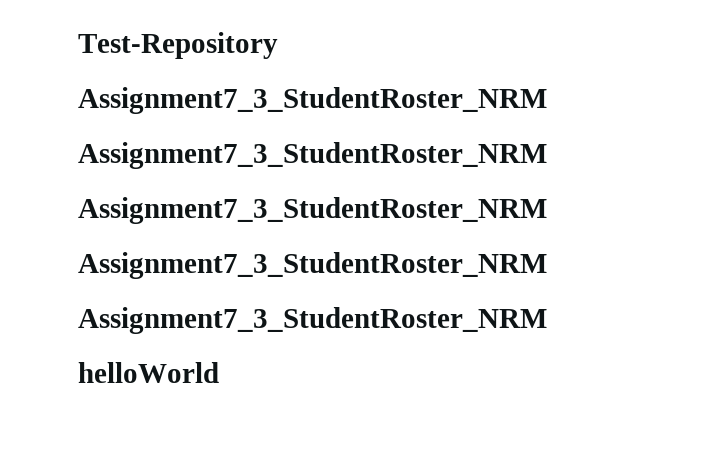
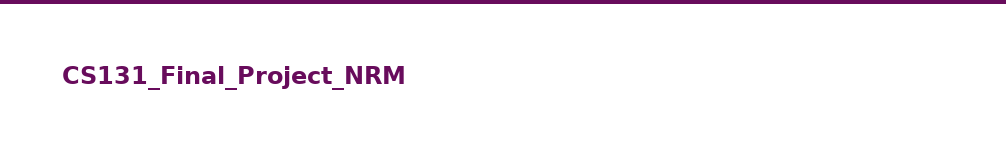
- Test-Repository
- Assignment7_3_StudentRoster_NRM
- Assignment7_3_StudentRoster_NRM
- Assignment7_3_StudentRoster_NRM
- Assignment7_3_StudentRoster_NRM
- Assignment7_3_StudentRoster_NRM
- helloWorld
+ CS131_Final_Project_NRM

